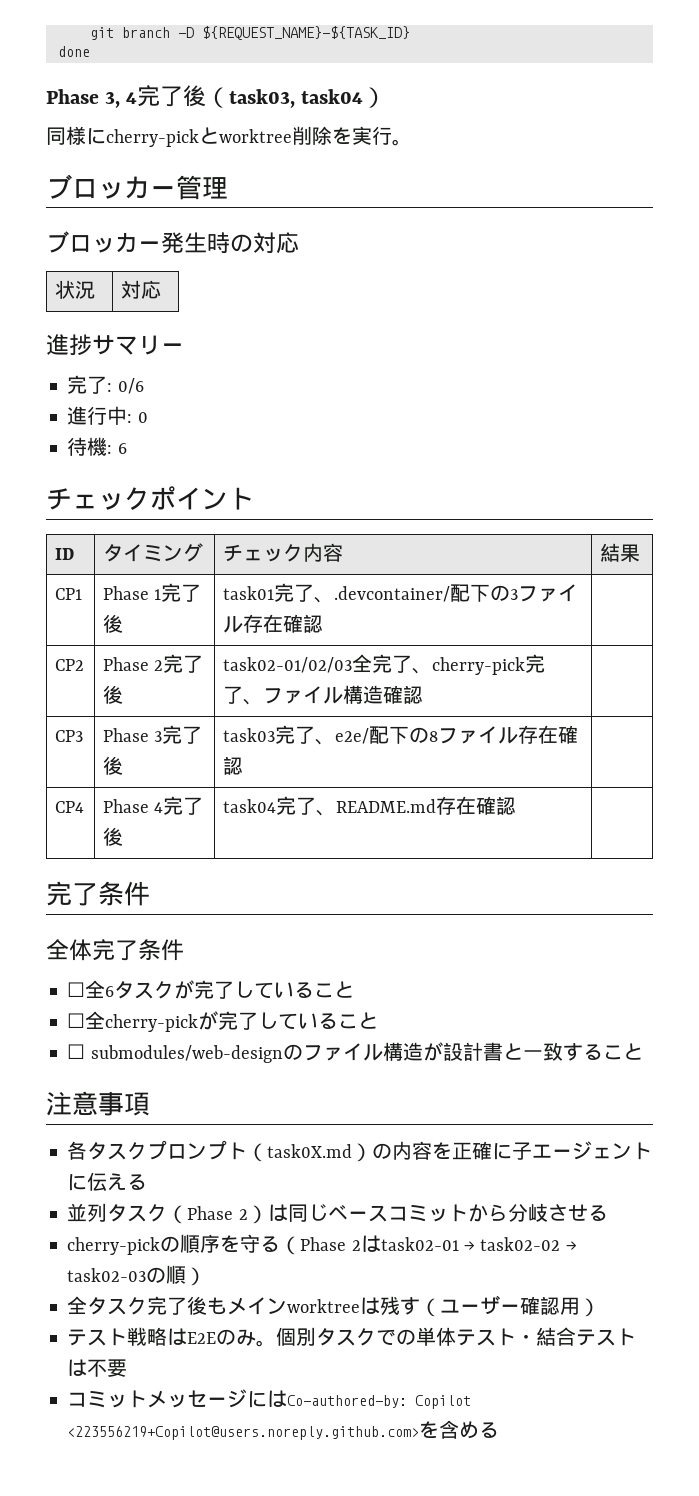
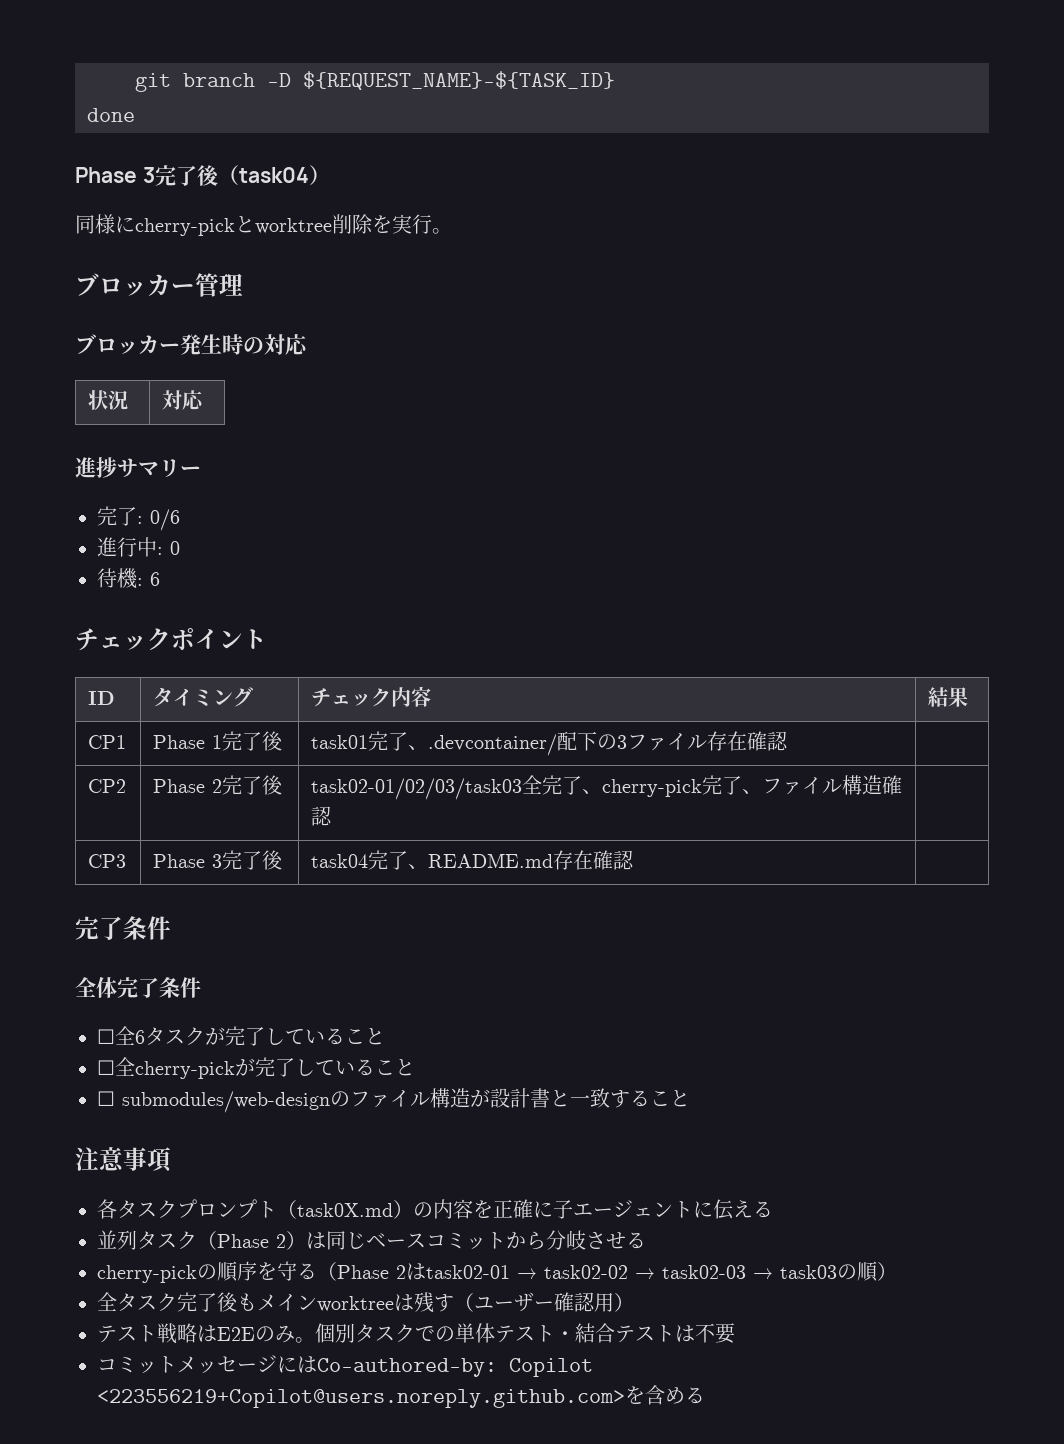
- Phase 3, 4完了後（task03, task04）
+ Phase 3完了後（task04）
- CP2 | Phase 2完了後 | task02-01/02/03全完了、cherry-pick完了、ファイル構造確認 |
+ CP2 | Phase 2完了後 | task02-01/02/03/task03全完了、cherry-pick完了、ファイル構造確認 |
- CP3 | Phase 3完了後 | task03完了、e2e/配下の8ファイル存在確認 |
- CP4 | Phase 4完了後 | task04完了、README.md存在確認 |
+ CP3 | Phase 3完了後 | task04完了、README.md存在確認 |
- cherry-pickの順序を守る（Phase 2はtask02-01 → task02-02 → task02-03の順）
+ cherry-pickの順序を守る（Phase 2はtask02-01 → task02-02 → task02-03 → task03の順）

